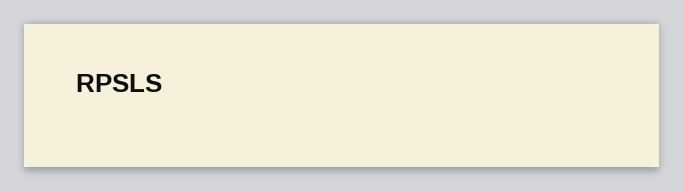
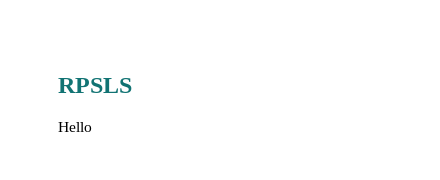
+ Hello

